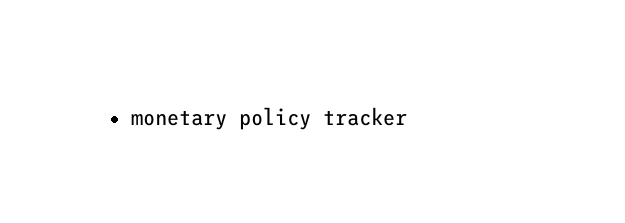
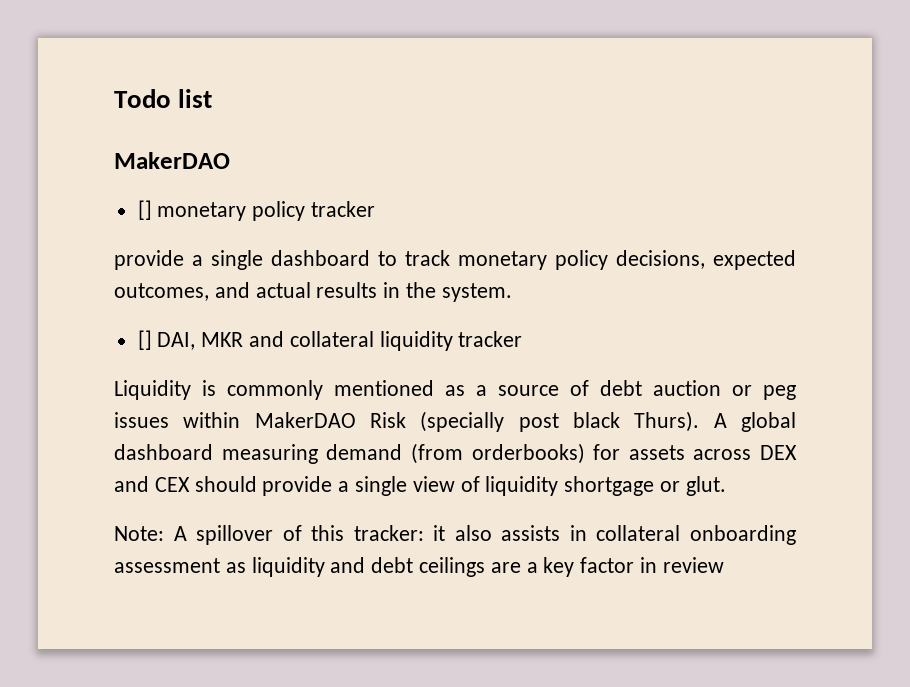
- monetary policy tracker
+ Todo list
+ MakerDAO
+ [] monetary policy tracker
+ provide a single dashboard to track monetary policy decisions, expected outcomes, and actual results in the system.
+ [] DAI, MKR and collateral liquidity tracker
+ Liquidity is commonly mentioned as a source of debt auction or peg issues within MakerDAO Risk (specially post black Thurs). A global dashboard measuring demand (from orderbooks) for assets across DEX and CEX should provide a single view of liquidity shortgage or glut.
+ Note: A spillover of this tracker: it also assists in collateral onboarding assessment as liquidity and debt ceilings are a key factor in review

